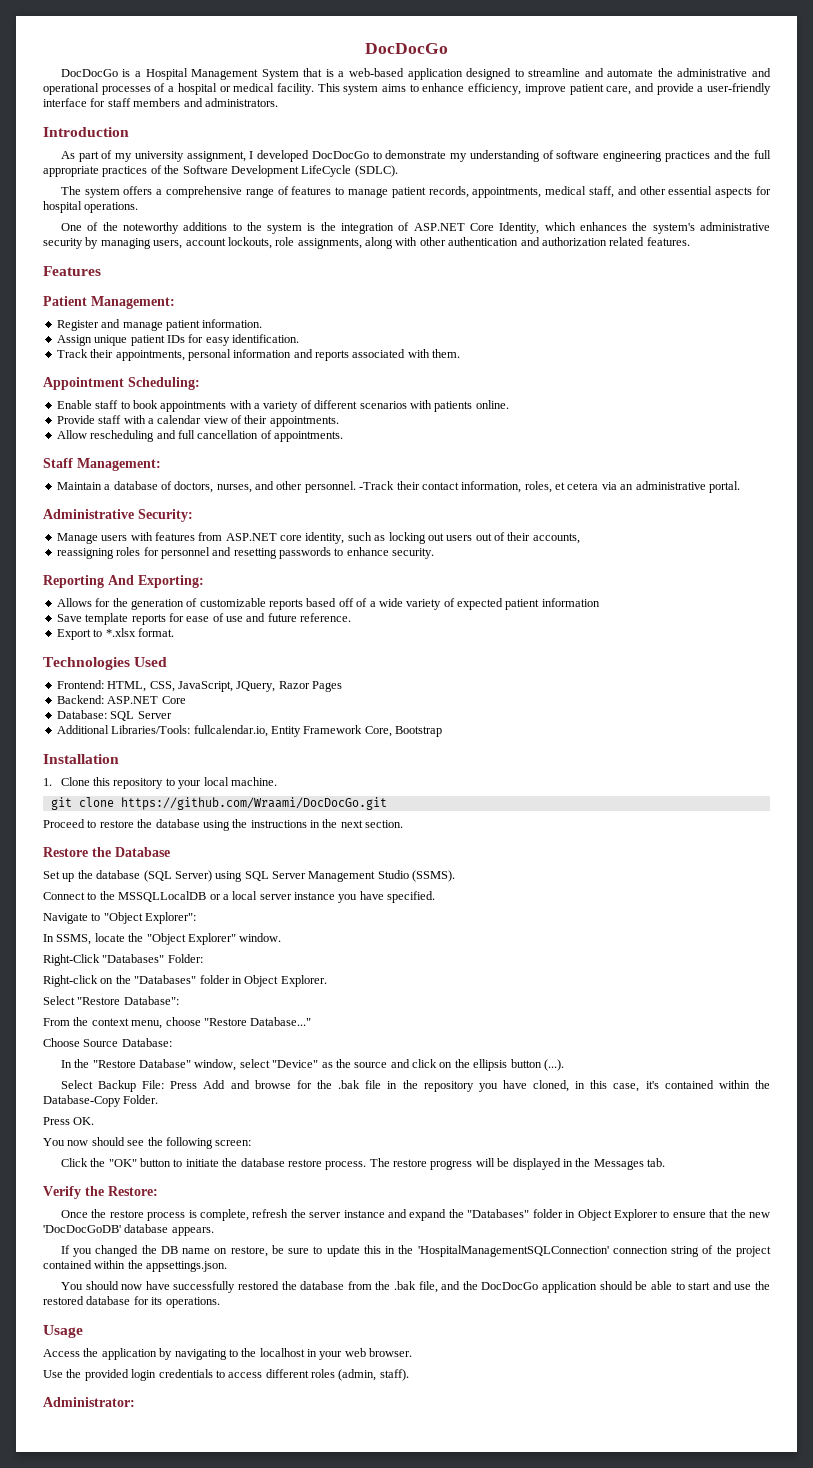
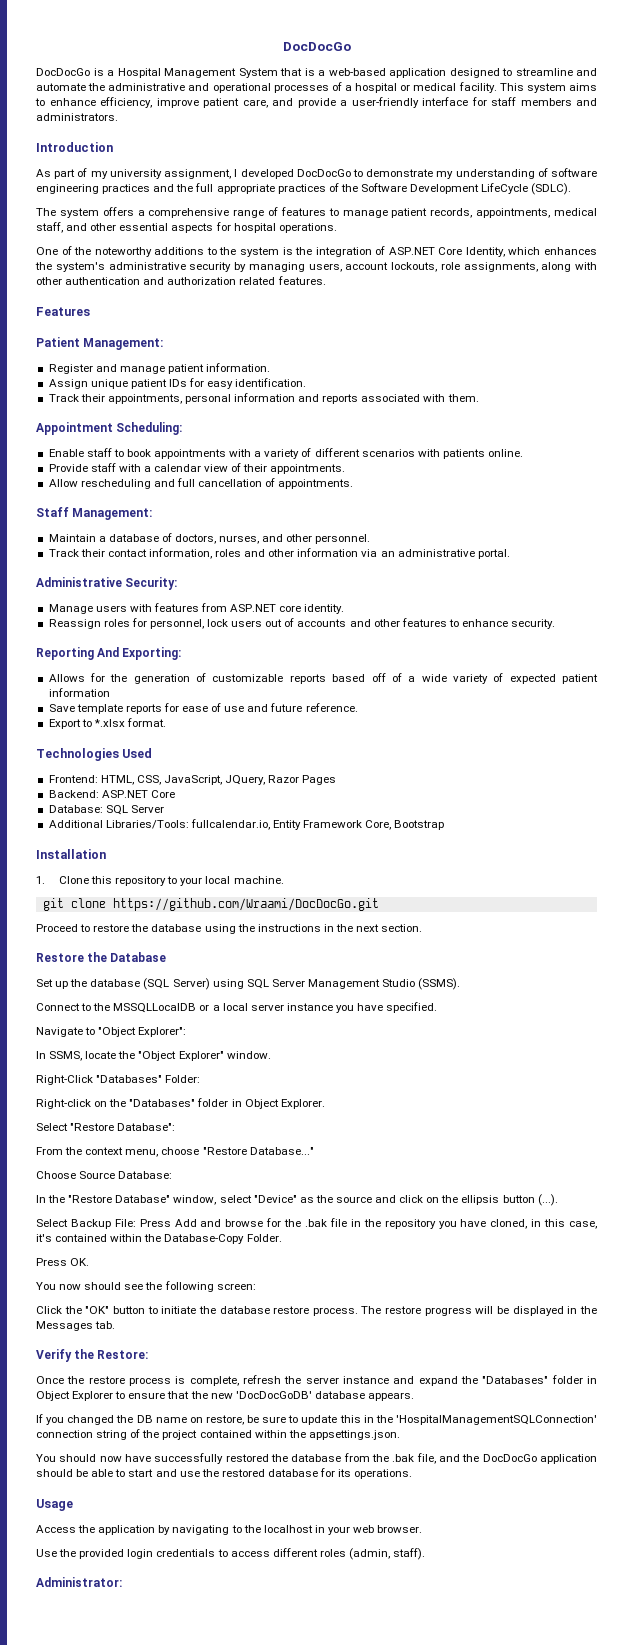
- Maintain a database of doctors, nurses, and other personnel. -Track their contact information, roles, et cetera via an administrative portal.
+ Maintain a database of doctors, nurses, and other personnel.
+ Track their contact information, roles and other information via an administrative portal.
- Manage users with features from ASP.NET core identity, such as locking out users out of their accounts,
- reassigning roles for personnel and resetting passwords to enhance security.
+ Manage users with features from ASP.NET core identity.
+ Reassign roles for personnel, lock users out of accounts and other features to enhance security.

